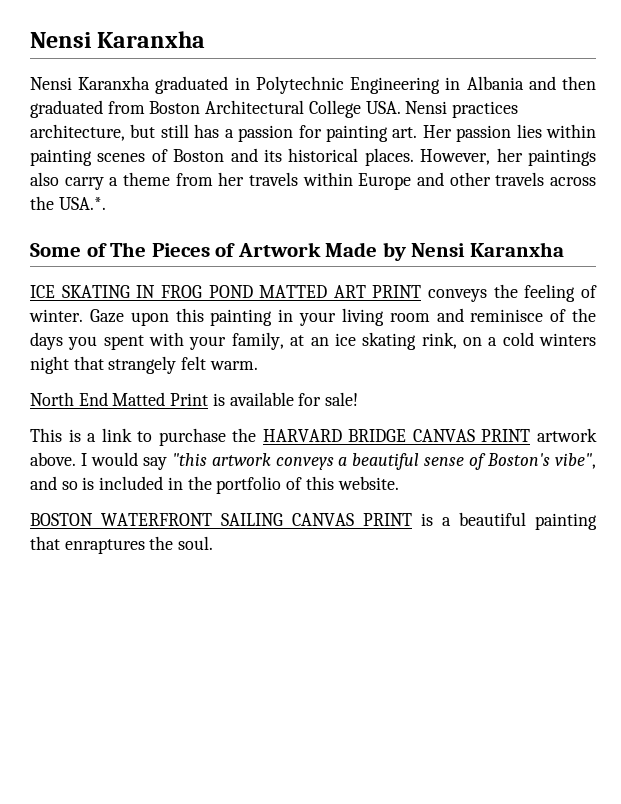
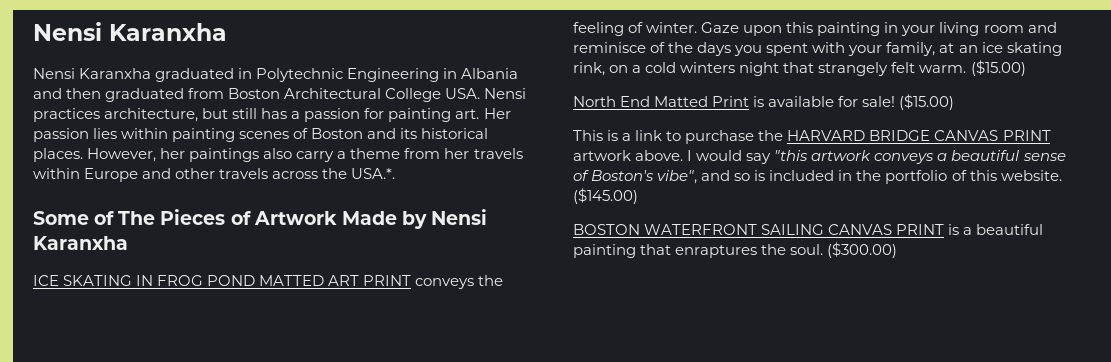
- Gaze upon this painting in your living room and reminisce of the days you spent with your family, at an ice skating rink, on a cold winters night that strangely felt warm.
+ Gaze upon this painting in your living room and reminisce of the days you spent with your family, at an ice skating rink, on a cold winters night that strangely felt warm. ($15.00)
- North End Matted Print is available for sale!
+ North End Matted Print is available for sale! ($15.00)
+ ($145.00)
+ ($300.00)

